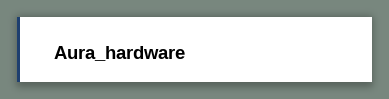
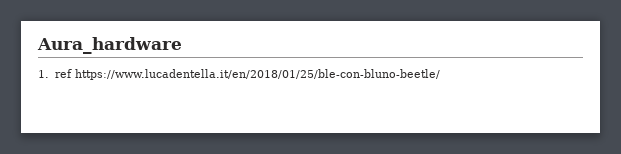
+ 1. ref https://www.lucadentella.it/en/2018/01/25/ble-con-bluno-beetle/

